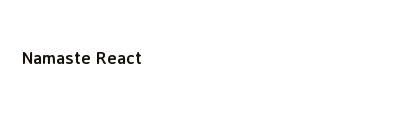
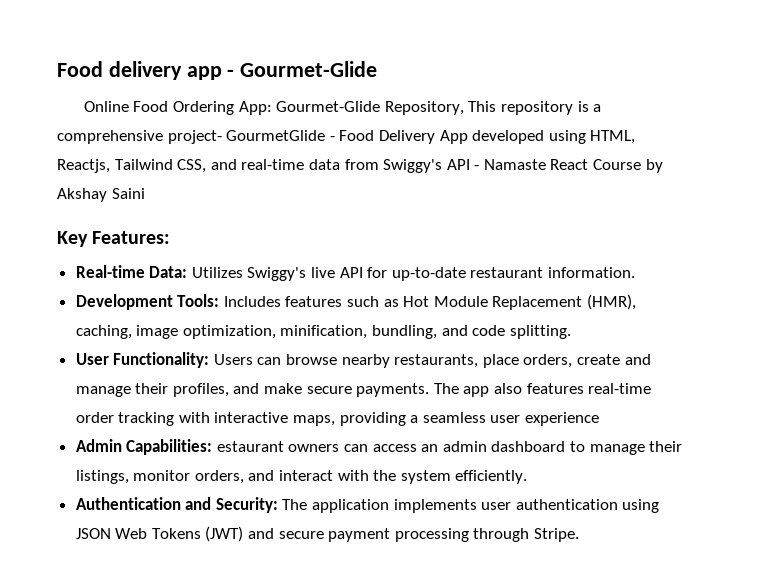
- Namaste React
+ Food delivery app - Gourmet-Glide
+ Online Food Ordering App: Gourmet-Glide Repository, This repository is a comprehensive project- GourmetGlide - Food Delivery App developed using HTML, Reactjs, Tailwind CSS, and real-time data from Swiggy's API - Namaste React Course by Akshay Saini
+ Key Features:
+ Real-time Data: Utilizes Swiggy's live API for up-to-date restaurant information.
+ Development Tools: Includes features such as Hot Module Replacement (HMR), caching, image optimization, minification, bundling, and code splitting.
+ User Functionality: Users can browse nearby restaurants, place orders, create and manage their profiles, and make secure payments. The app also features real-time order tracking with interactive maps, providing a seamless user experience
+ Admin Capabilities: estaurant owners can access an admin dashboard to manage their listings, monitor orders, and interact with the system efficiently.
+ Authentication and Security: The application implements user authentication using JSON Web Tokens (JWT) and secure payment processing through Stripe.

